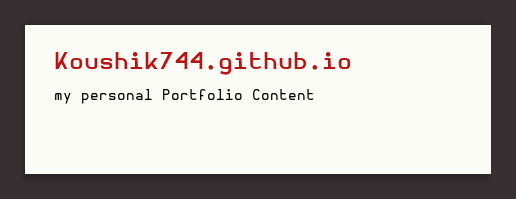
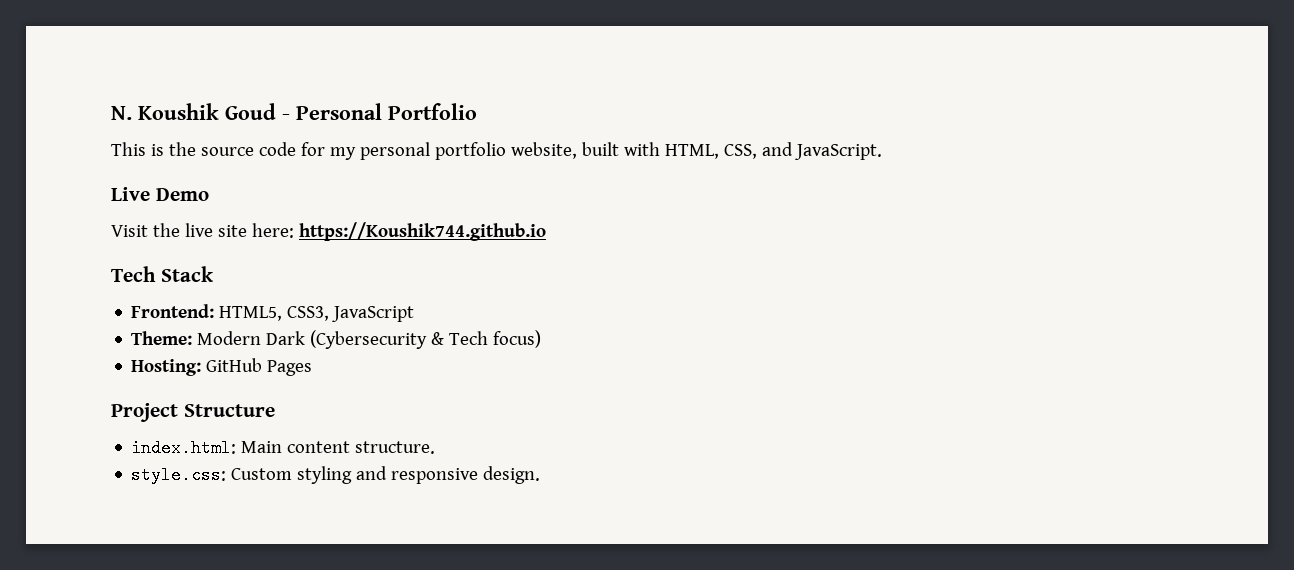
- Koushik744.github.io
- my personal Portfolio Content
+ N. Koushik Goud - Personal Portfolio
+ This is the source code for my personal portfolio website, built with HTML, CSS, and JavaScript.
+ Live Demo
+ Visit the live site here: https://Koushik744.github.io
+ Tech Stack
+ Frontend: HTML5, CSS3, JavaScript
+ Theme: Modern Dark (Cybersecurity & Tech focus)
+ Hosting: GitHub Pages
+ Project Structure
+ index.html: Main content structure.
+ style.css: Custom styling and responsive design.

